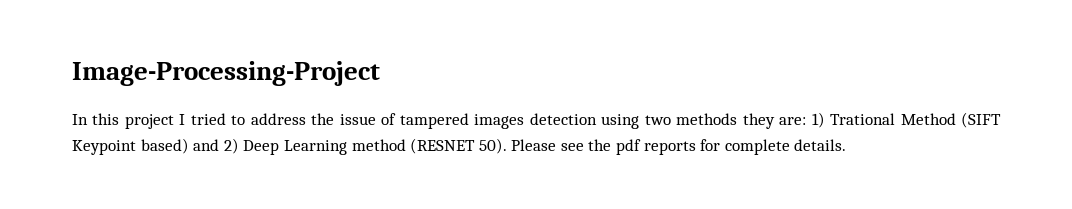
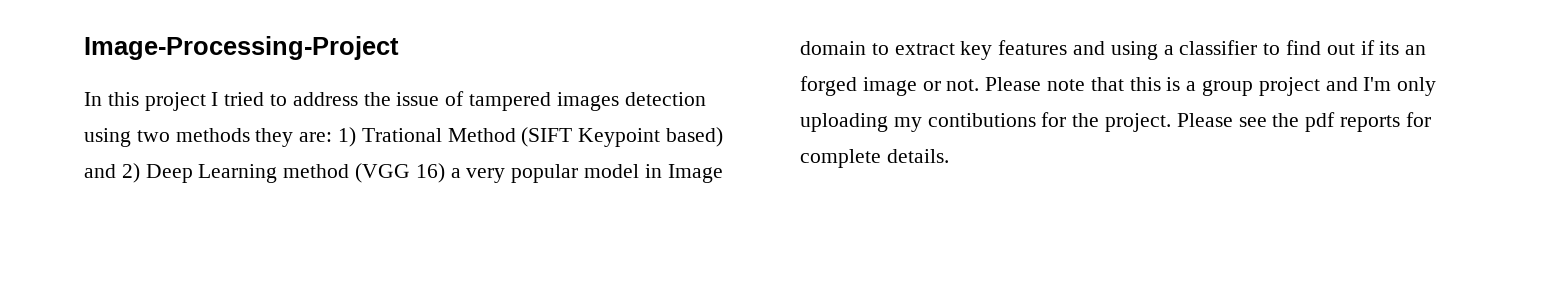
- In this project I tried to address the issue of tampered images detection using two methods they are: 1) Trational Method (SIFT Keypoint based) and 2) Deep Learning method (RESNET 50).
+ In this project I tried to address the issue of tampered images detection using two methods they are: 1) Trational Method (SIFT Keypoint based) and 2) Deep Learning method (VGG 16) a very popular model in Image domain to extract key features and using a classifier to find out if its an forged image or not. Please note that this is a group project and I'm only uploading my contibutions for the project.

